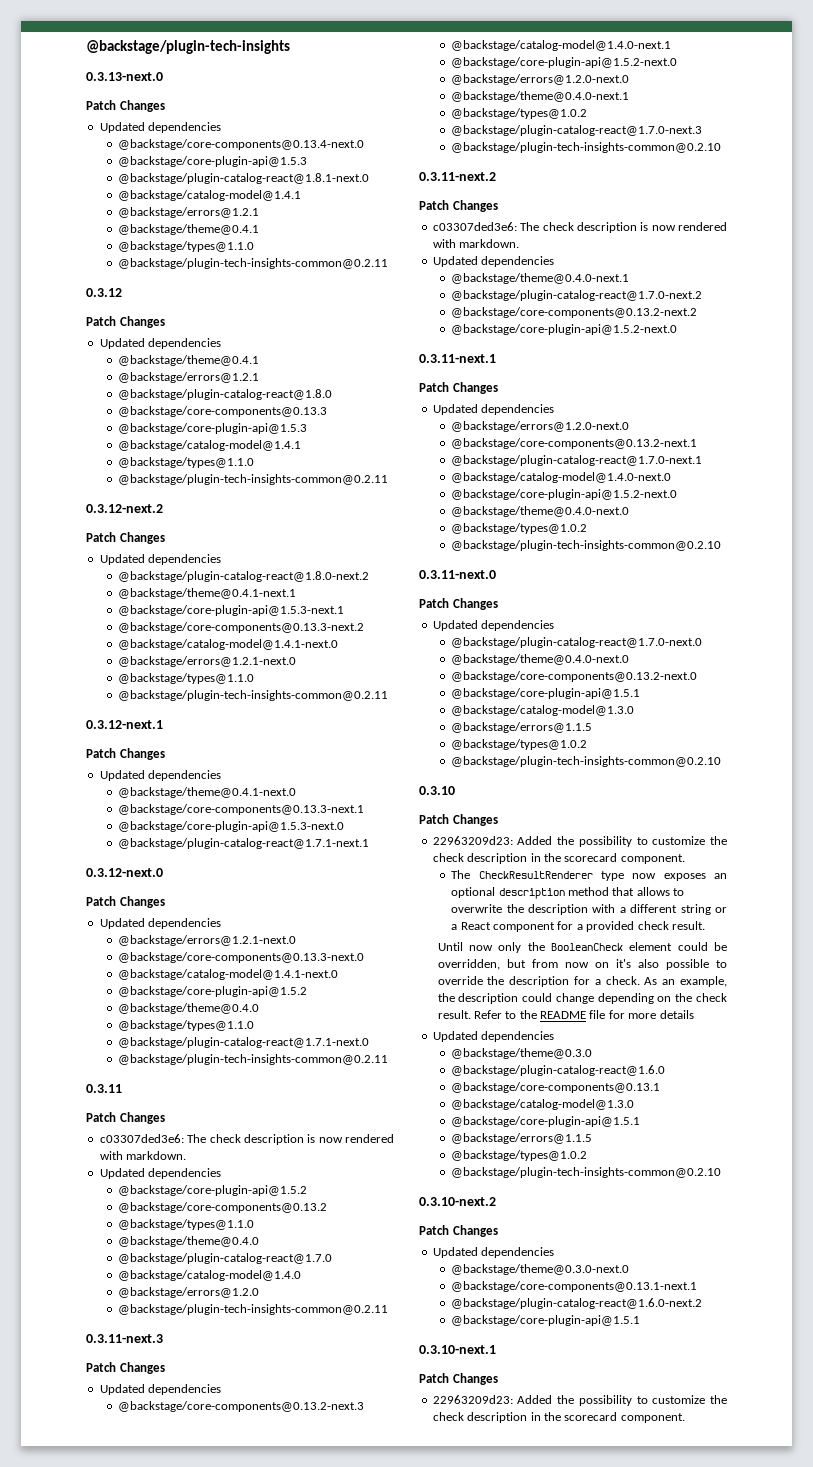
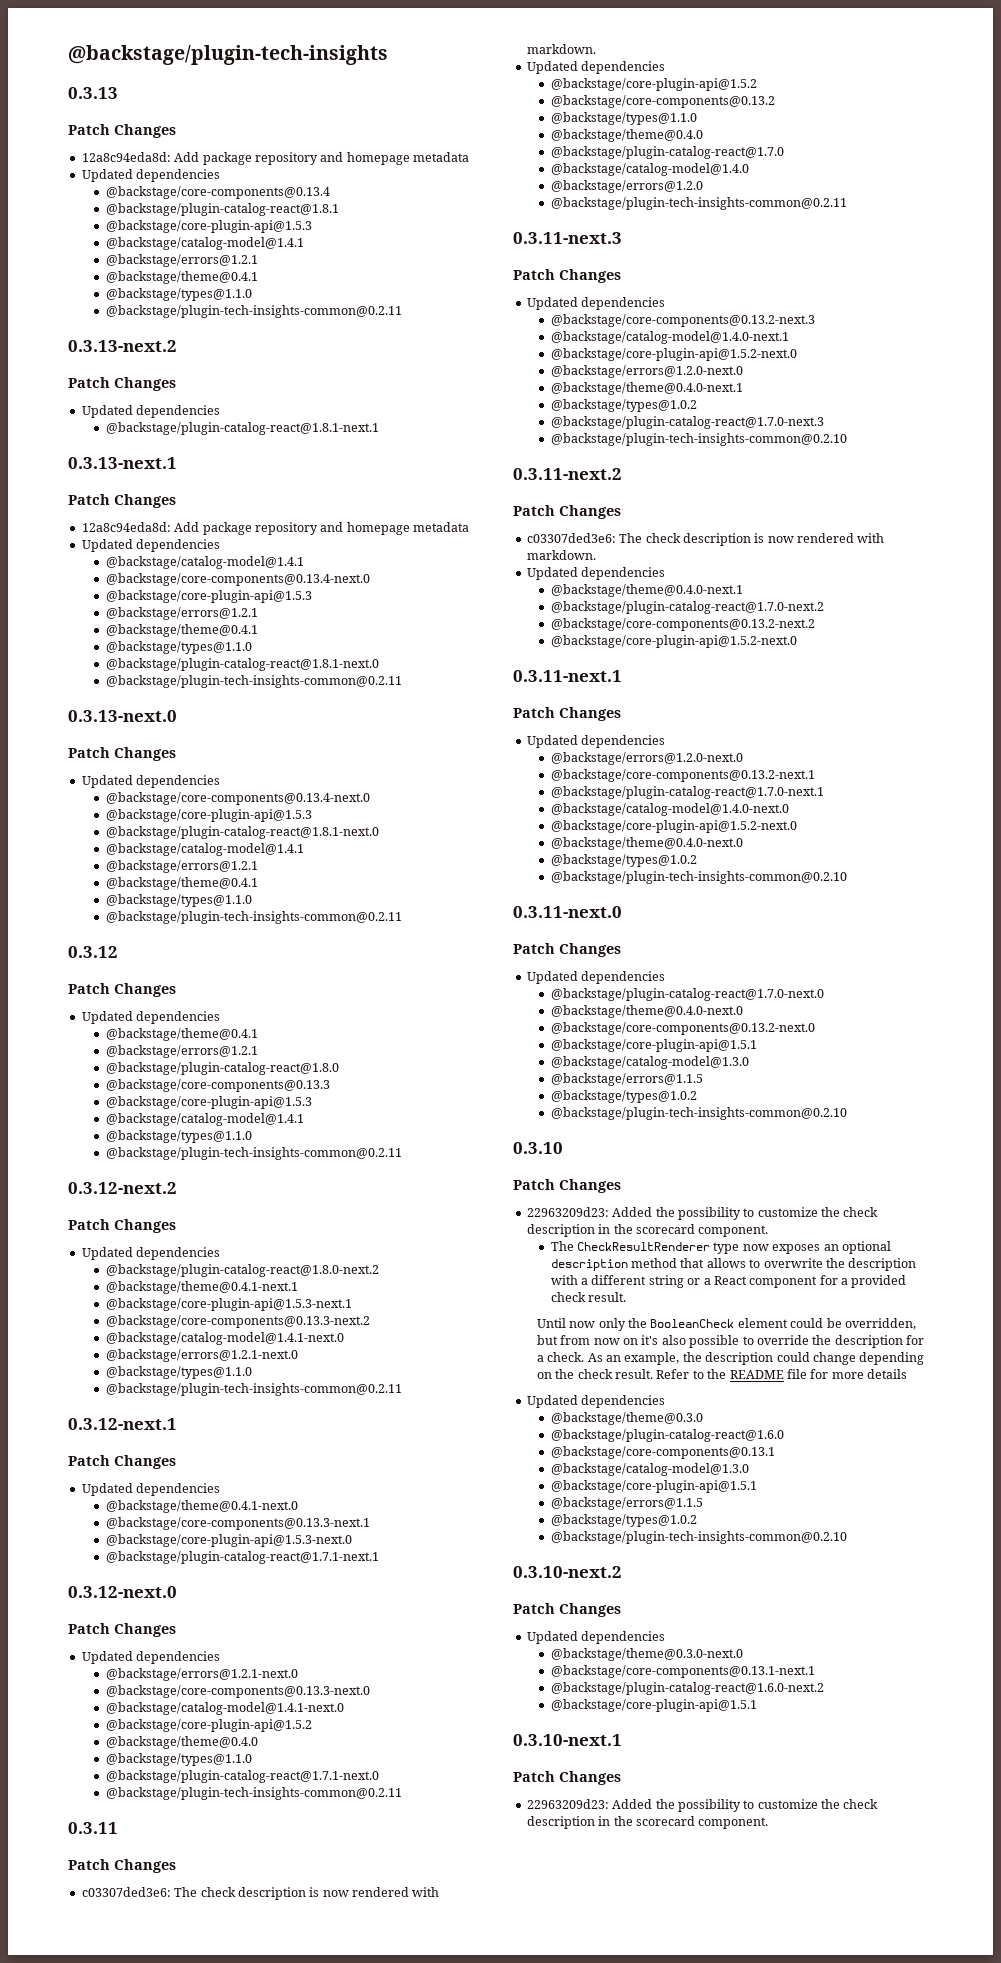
+ 0.3.13
+ Patch Changes
+ 12a8c94eda8d: Add package repository and homepage metadata
+ Updated dependencies
+ @backstage/core-components@0.13.4
+ @backstage/plugin-catalog-react@1.8.1
+ @backstage/core-plugin-api@1.5.3
+ @backstage/catalog-model@1.4.1
+ @backstage/errors@1.2.1
+ @backstage/theme@0.4.1
+ @backstage/types@1.1.0
+ @backstage/plugin-tech-insights-common@0.2.11
+ 0.3.13-next.2
+ Patch Changes
+ Updated dependencies
+ @backstage/plugin-catalog-react@1.8.1-next.1
+ 0.3.13-next.1
+ Patch Changes
+ 12a8c94eda8d: Add package repository and homepage metadata
+ Updated dependencies
+ @backstage/catalog-model@1.4.1
+ @backstage/core-components@0.13.4-next.0
+ @backstage/core-plugin-api@1.5.3
+ @backstage/errors@1.2.1
+ @backstage/theme@0.4.1
+ @backstage/types@1.1.0
+ @backstage/plugin-catalog-react@1.8.1-next.0
+ @backstage/plugin-tech-insights-common@0.2.11

